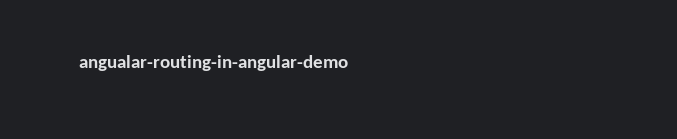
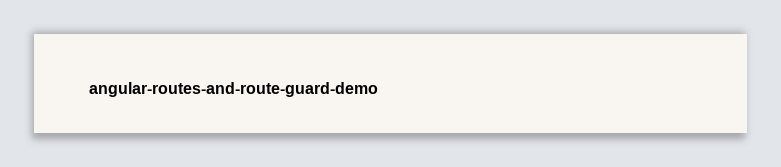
- angualar-routing-in-angular-demo
+ angular-routes-and-route-guard-demo

